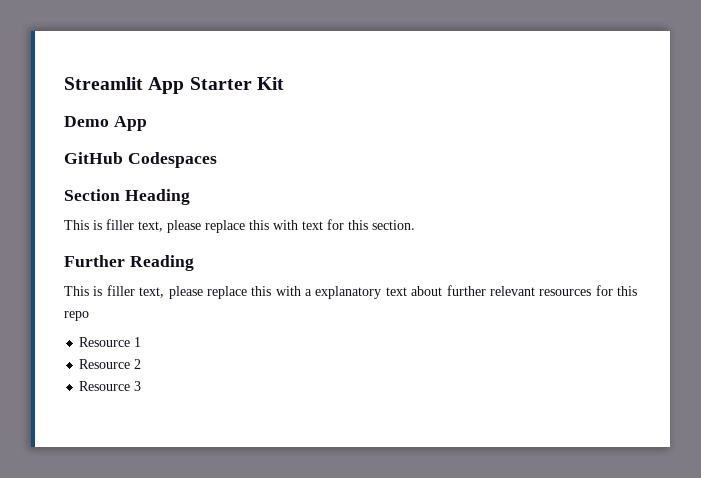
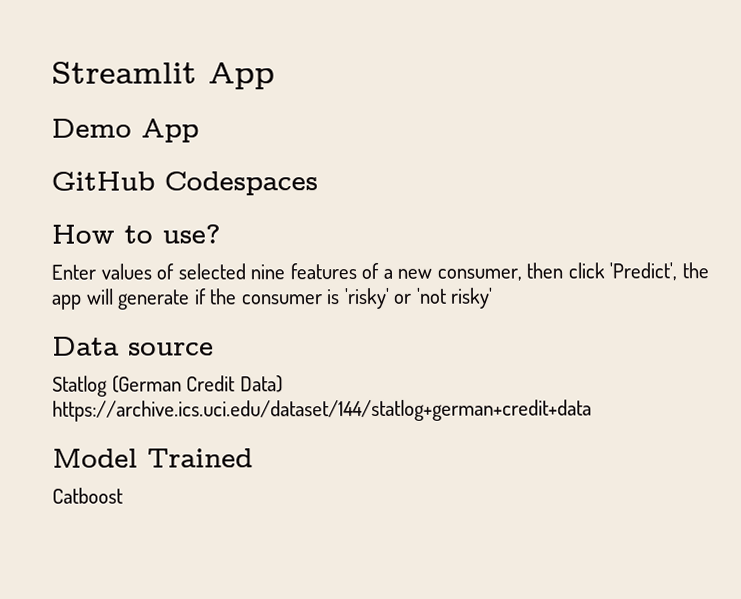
- Streamlit App Starter Kit
+ Streamlit App
- Section Heading
- This is filler text, please replace this with text for this section.
- Further Reading
- This is filler text, please replace this with a explanatory text about further relevant resources for this repo
- Resource 1
- Resource 2
- Resource 3
+ How to use?
+ Enter values of selected nine features of a new consumer, then click 'Predict', the app will generate if the consumer is 'risky' or 'not risky'
+ Data source
+ Statlog (German Credit Data) https://archive.ics.uci.edu/dataset/144/statlog+german+credit+data
+ Model Trained
+ Catboost

